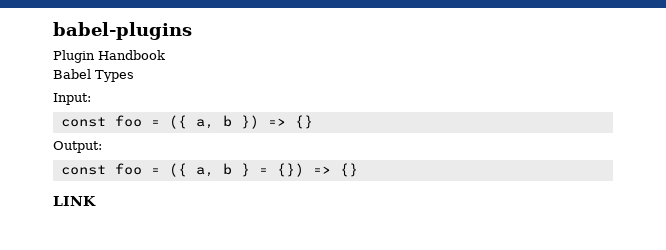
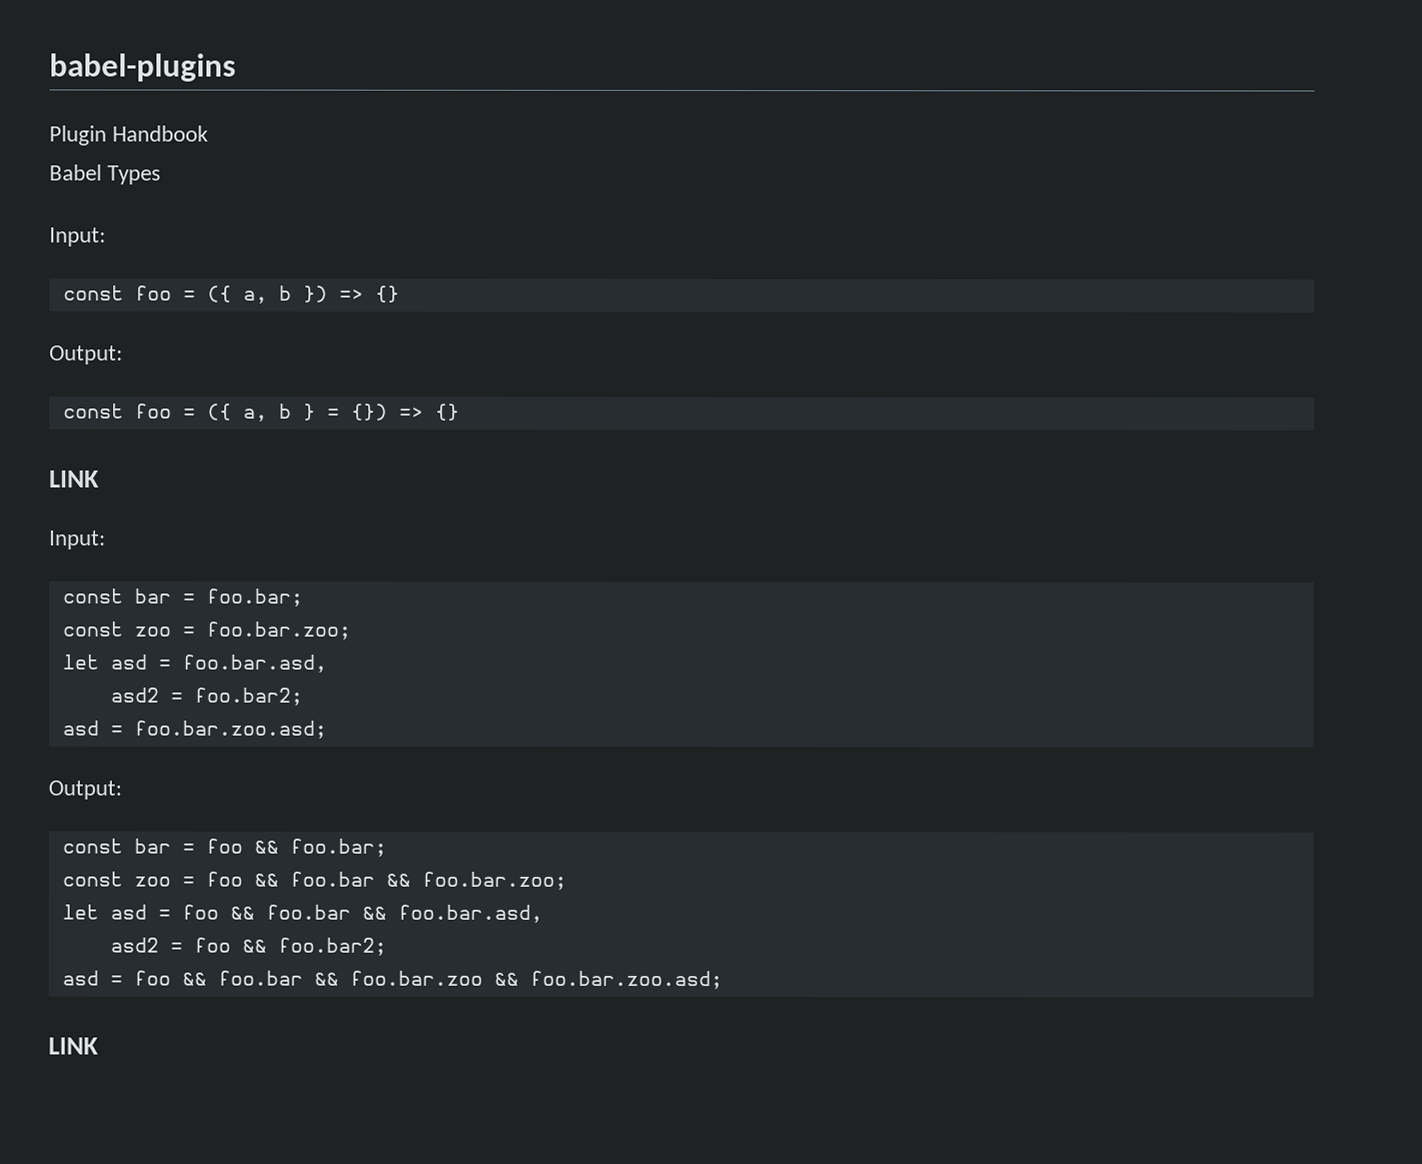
  const foo = ({ a, b } = {}) => {}
+ LINK
+ Input:
+ const bar = foo.bar;
+ const zoo = foo.bar.zoo;
+ let asd = foo.bar.asd,
+ asd2 = foo.bar2;
+ asd = foo.bar.zoo.asd;
+ Output:
+ const bar = foo && foo.bar;
+ const zoo = foo && foo.bar && foo.bar.zoo;
+ let asd = foo && foo.bar && foo.bar.asd,
+ asd2 = foo && foo.bar2;
+ asd = foo && foo.bar && foo.bar.zoo && foo.bar.zoo.asd;

